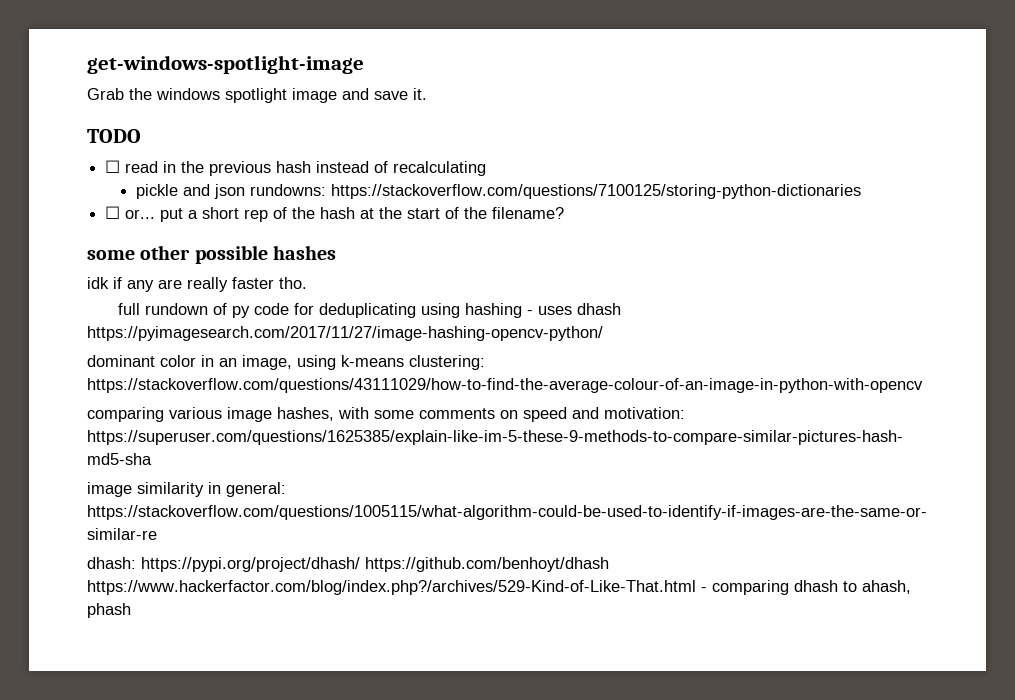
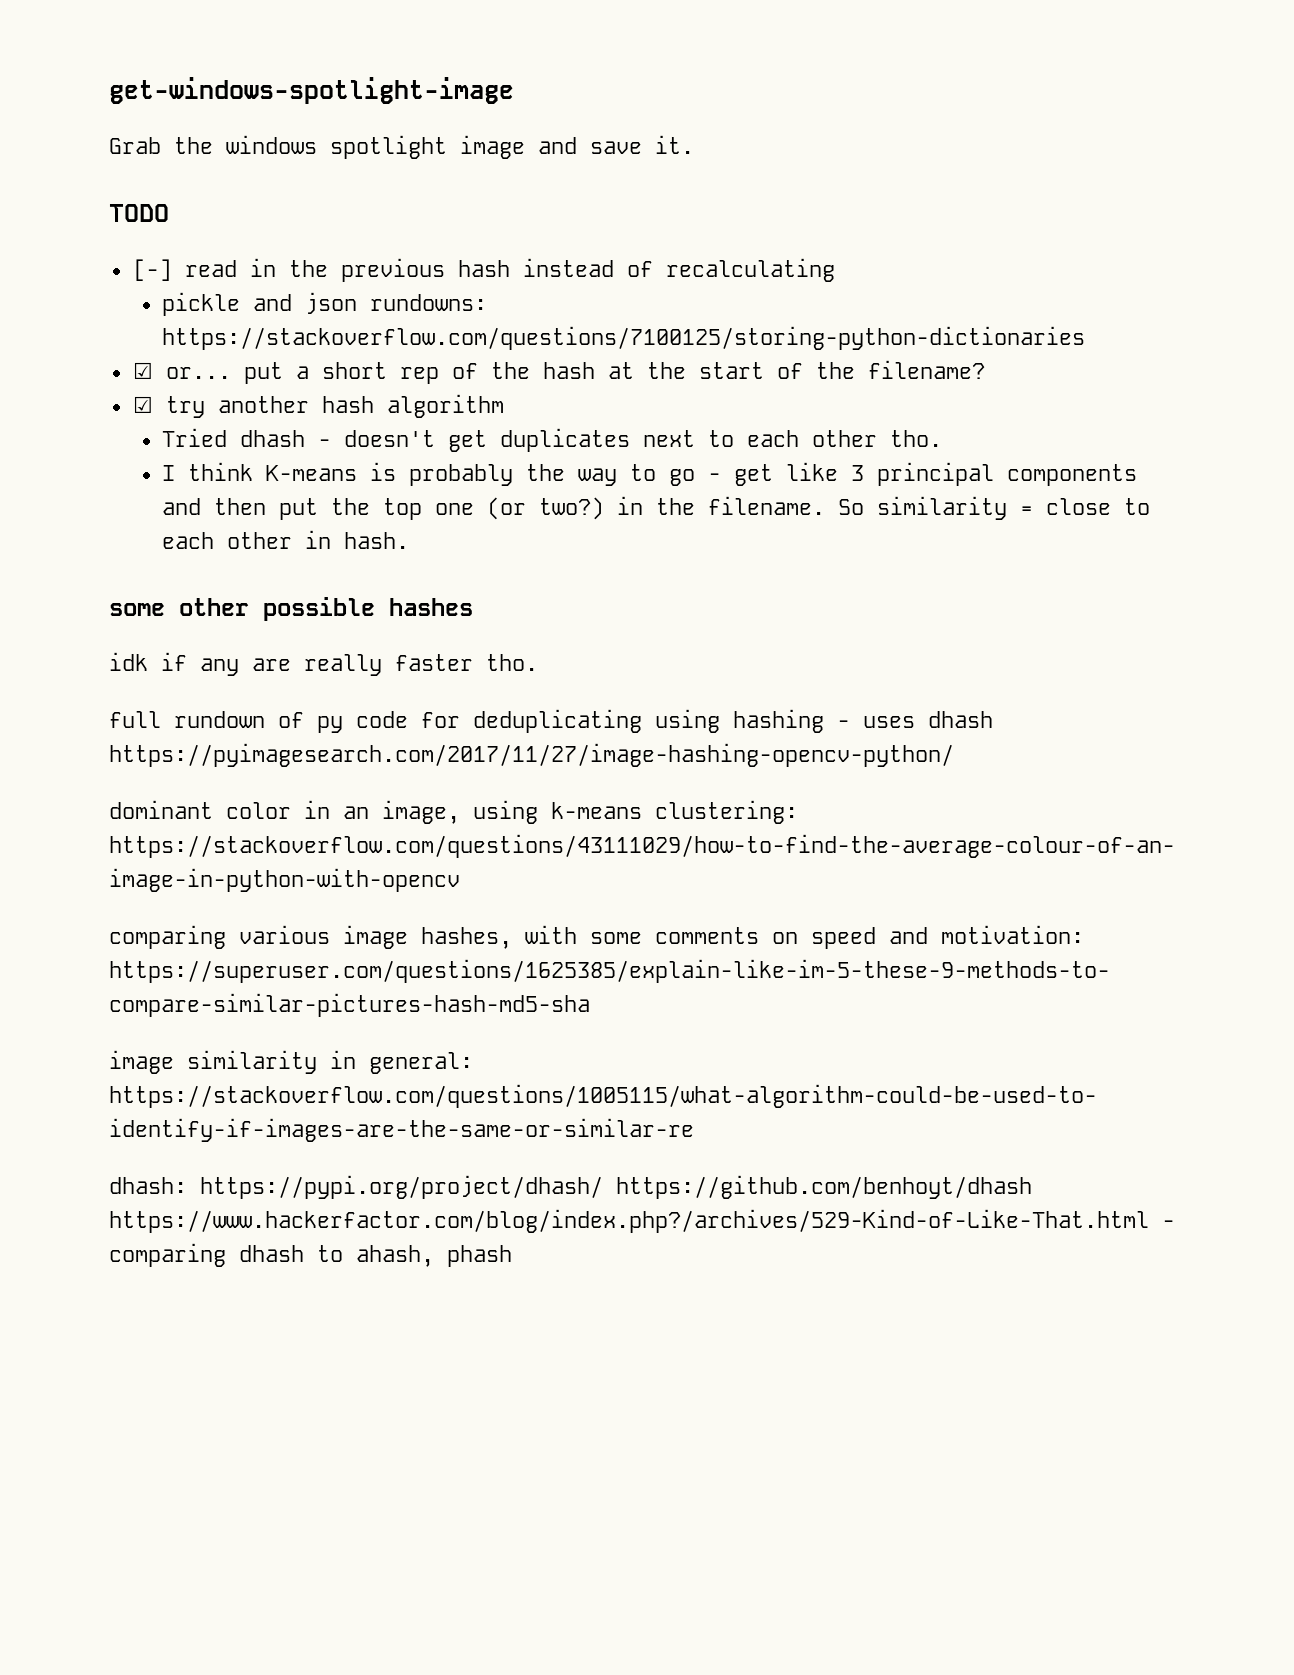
- ☐ read in the previous hash instead of recalculating
+ [-] read in the previous hash instead of recalculating
- ☐ or... put a short rep of the hash at the start of the filename?
+ ☑ or... put a short rep of the hash at the start of the filename?
+ ☑ try another hash algorithm
+ Tried dhash - doesn't get duplicates next to each other tho.
+ I think K-means is probably the way to go - get like 3 principal components and then put the top one (or two?) in the filename. So similarity = close to each other in hash.

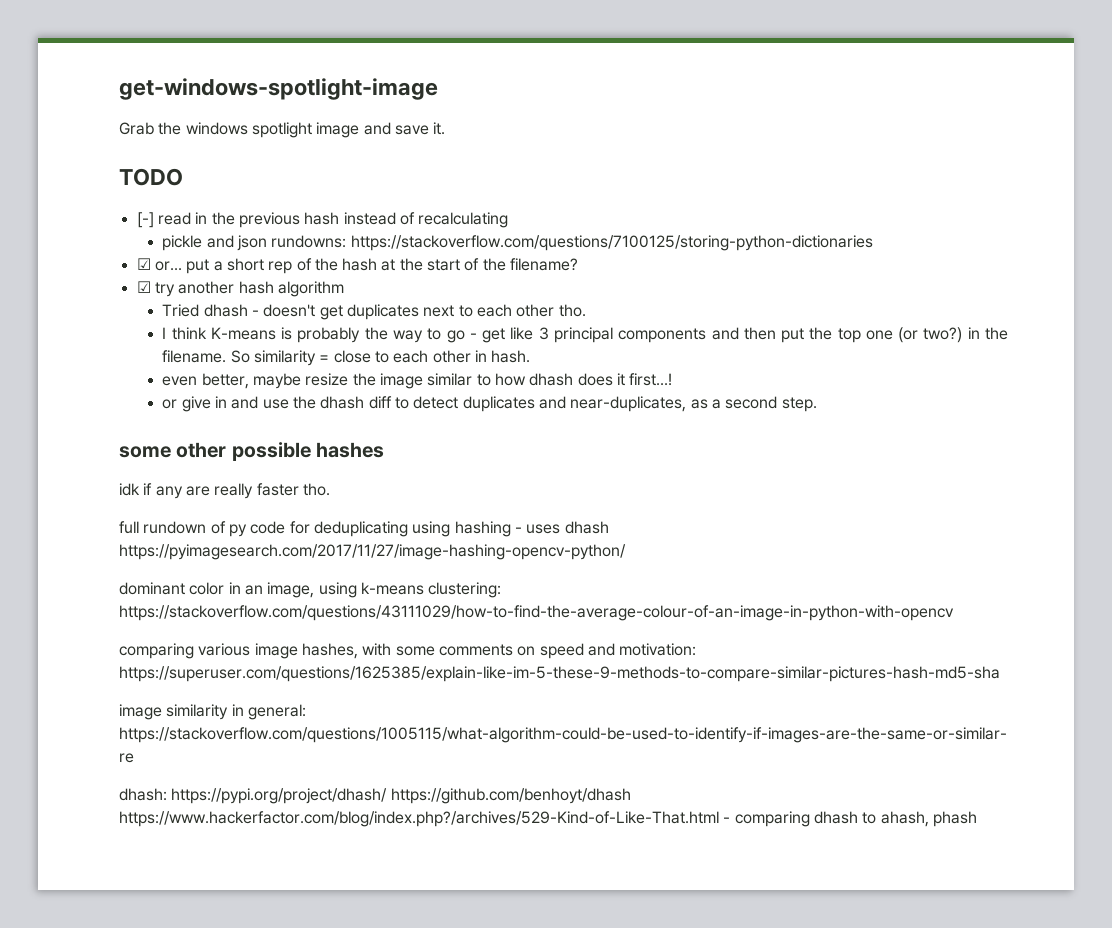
+ even better, maybe resize the image similar to how dhash does it first...!
+ or give in and use the dhash diff to detect duplicates and near-duplicates, as a second step.

